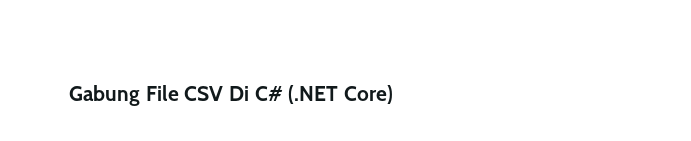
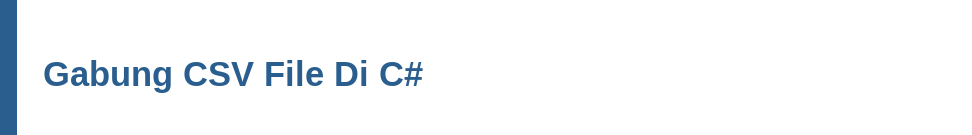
- Gabung File CSV Di C# (.NET Core)
+ Gabung CSV File Di C#

